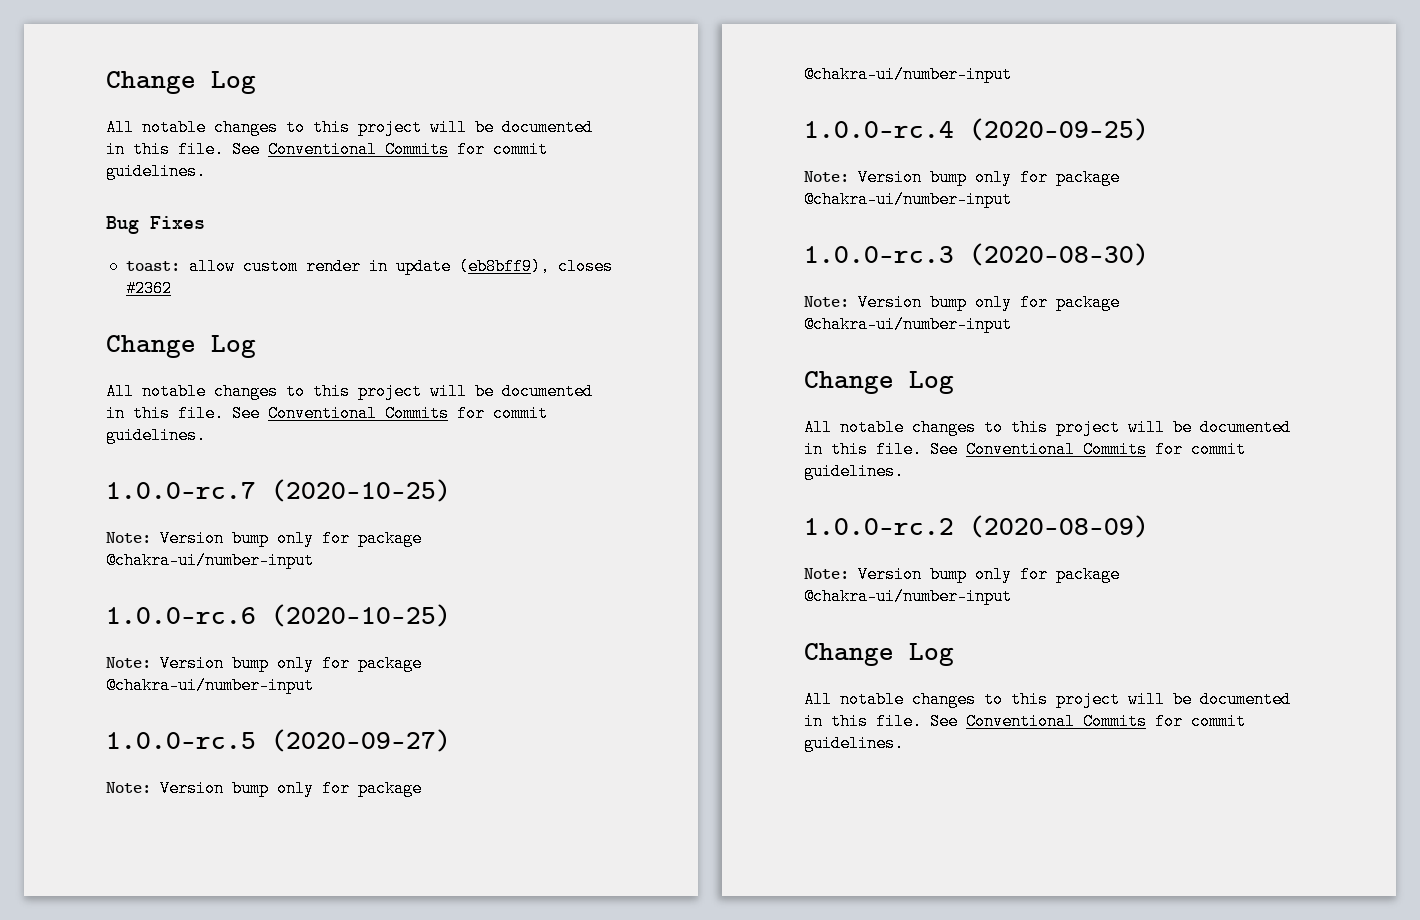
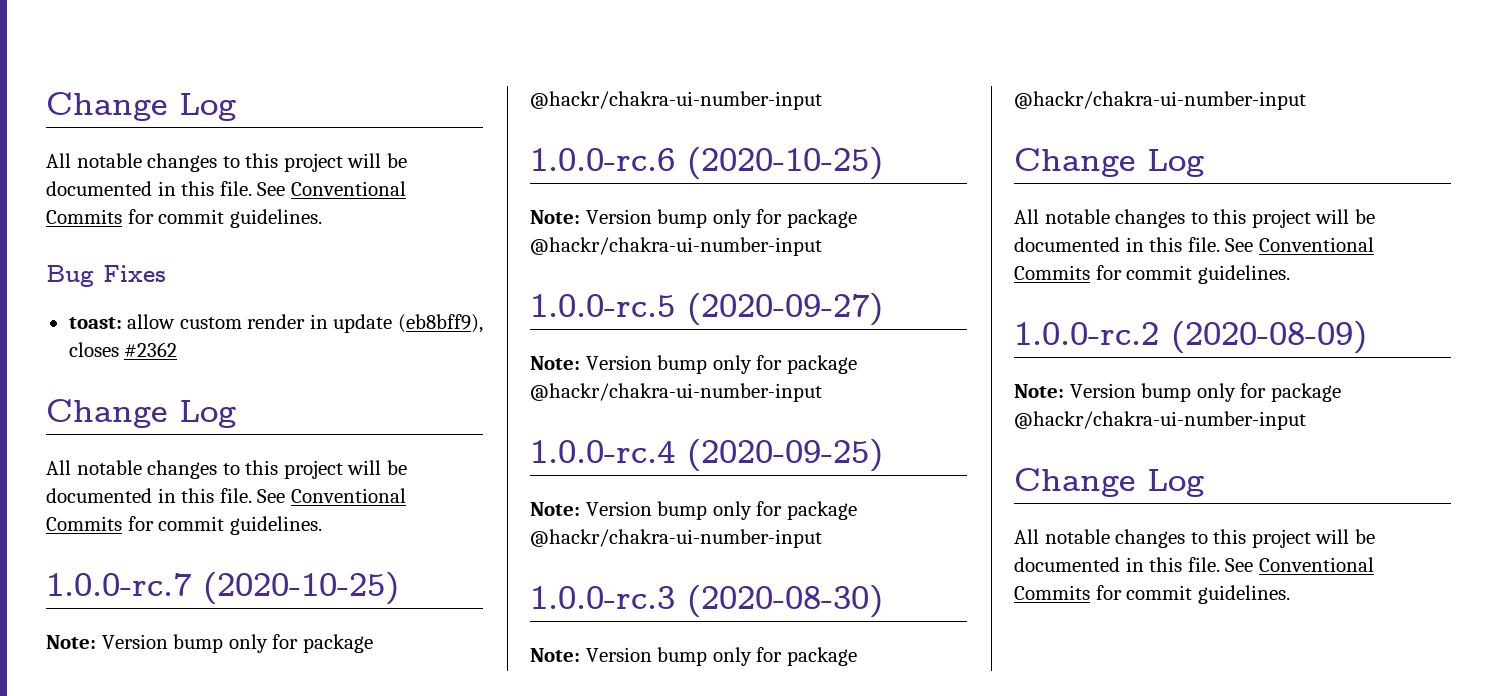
  1.0.0-rc.7 (2020-10-25)
- Note: Version bump only for package @chakra-ui/number-input
+ Note: Version bump only for package @hackr/chakra-ui-number-input
  1.0.0-rc.6 (2020-10-25)
- Note: Version bump only for package @chakra-ui/number-input
+ Note: Version bump only for package @hackr/chakra-ui-number-input
  1.0.0-rc.5 (2020-09-27)
- Note: Version bump only for package @chakra-ui/number-input
+ Note: Version bump only for package @hackr/chakra-ui-number-input
  1.0.0-rc.4 (2020-09-25)
- Note: Version bump only for package @chakra-ui/number-input
+ Note: Version bump only for package @hackr/chakra-ui-number-input
  1.0.0-rc.3 (2020-08-30)
- Note: Version bump only for package @chakra-ui/number-input
+ Note: Version bump only for package @hackr/chakra-ui-number-input
  1.0.0-rc.2 (2020-08-09)
- Note: Version bump only for package @chakra-ui/number-input
+ Note: Version bump only for package @hackr/chakra-ui-number-input

